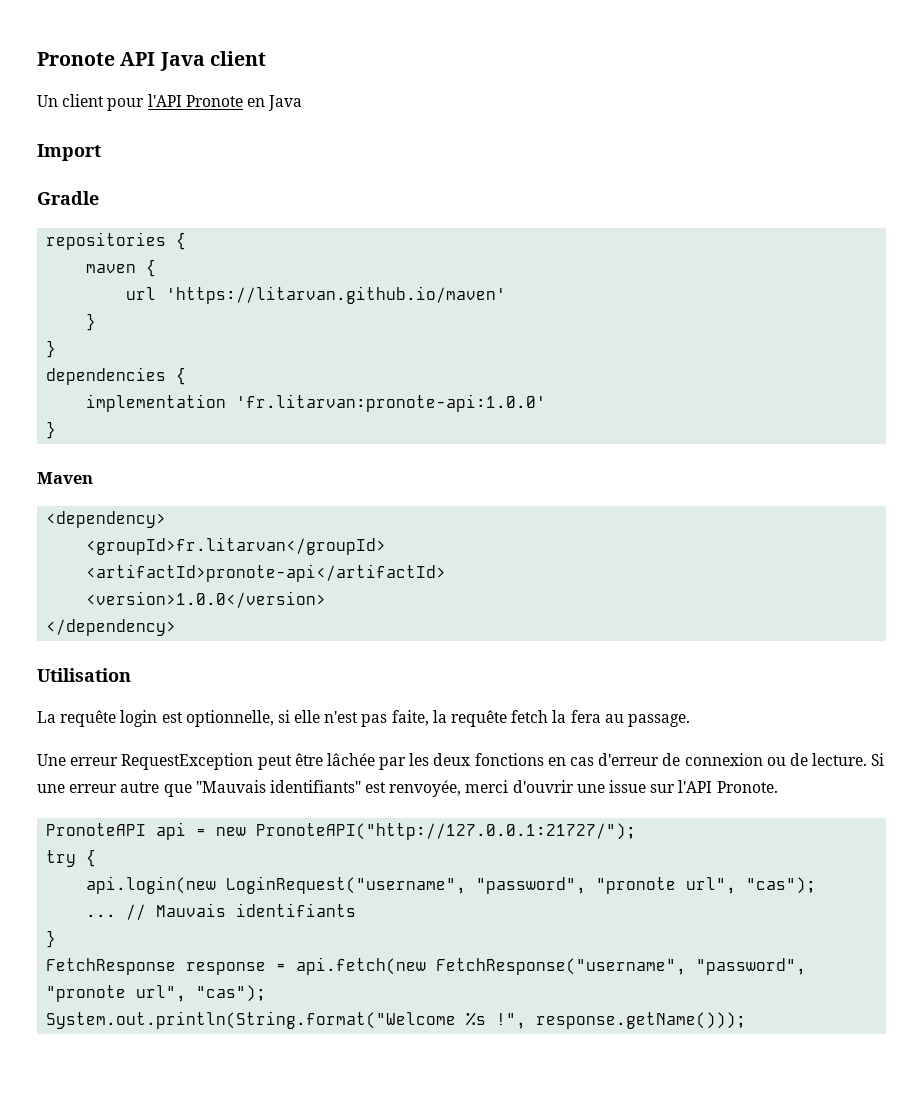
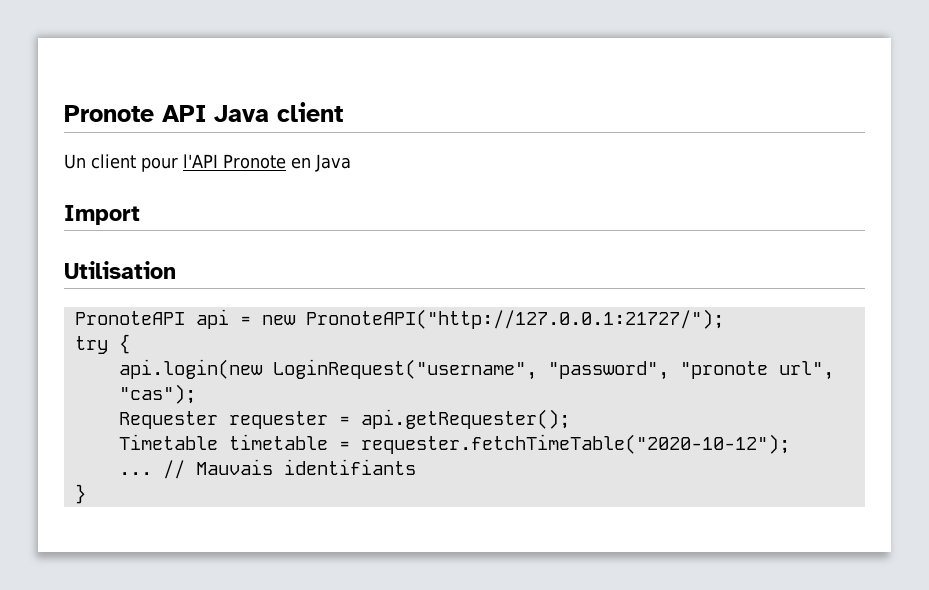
- Gradle
- repositories {
- maven {
- url 'https://litarvan.github.io/maven'
- }
- }
- dependencies {
- implementation 'fr.litarvan:pronote-api:1.0.0'
- }
- Maven
- <dependency>
- <groupId>fr.litarvan</groupId>
- <artifactId>pronote-api</artifactId>
- <version>1.0.0</version>
- </dependency>
  Utilisation
- La requête login est optionnelle, si elle n'est pas faite, la requête fetch la fera au passage.
- Une erreur RequestException peut être lâchée par les deux fonctions en cas d'erreur de connexion ou de lecture. Si une erreur autre que "Mauvais identifiants" est renvoyée, merci d'ouvrir une issue sur l'API Pronote.
+ Requester requester = api.getRequester();
+ Timetable timetable = requester.fetchTimeTable("2020-10-12");
- FetchResponse response = api.fetch(new FetchResponse("username", "password", "pronote url", "cas");
- System.out.println(String.format("Welcome %s !", response.getName()));

